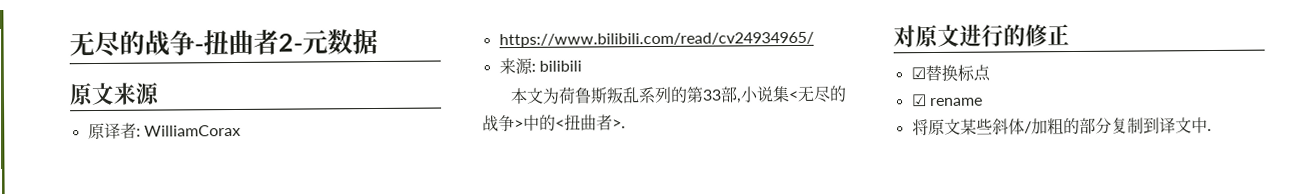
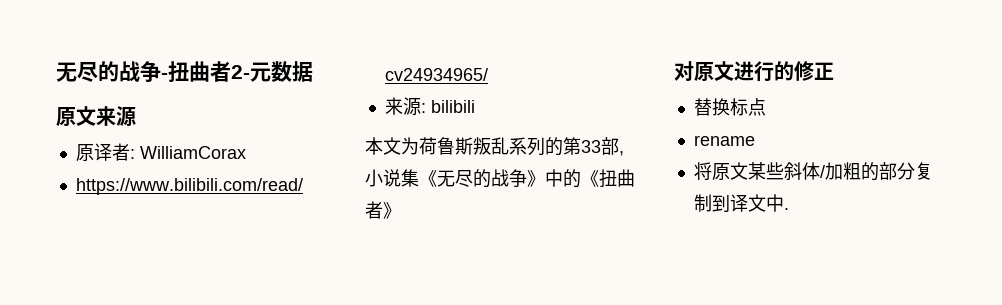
- 本文为荷鲁斯叛乱系列的第33部,小说集<无尽的战争>中的<扭曲者>.
+ 本文为荷鲁斯叛乱系列的第33部,小说集《无尽的战争》中的《扭曲者》
- ☑替换标点
+ 替换标点
- ☑ rename
+ rename

